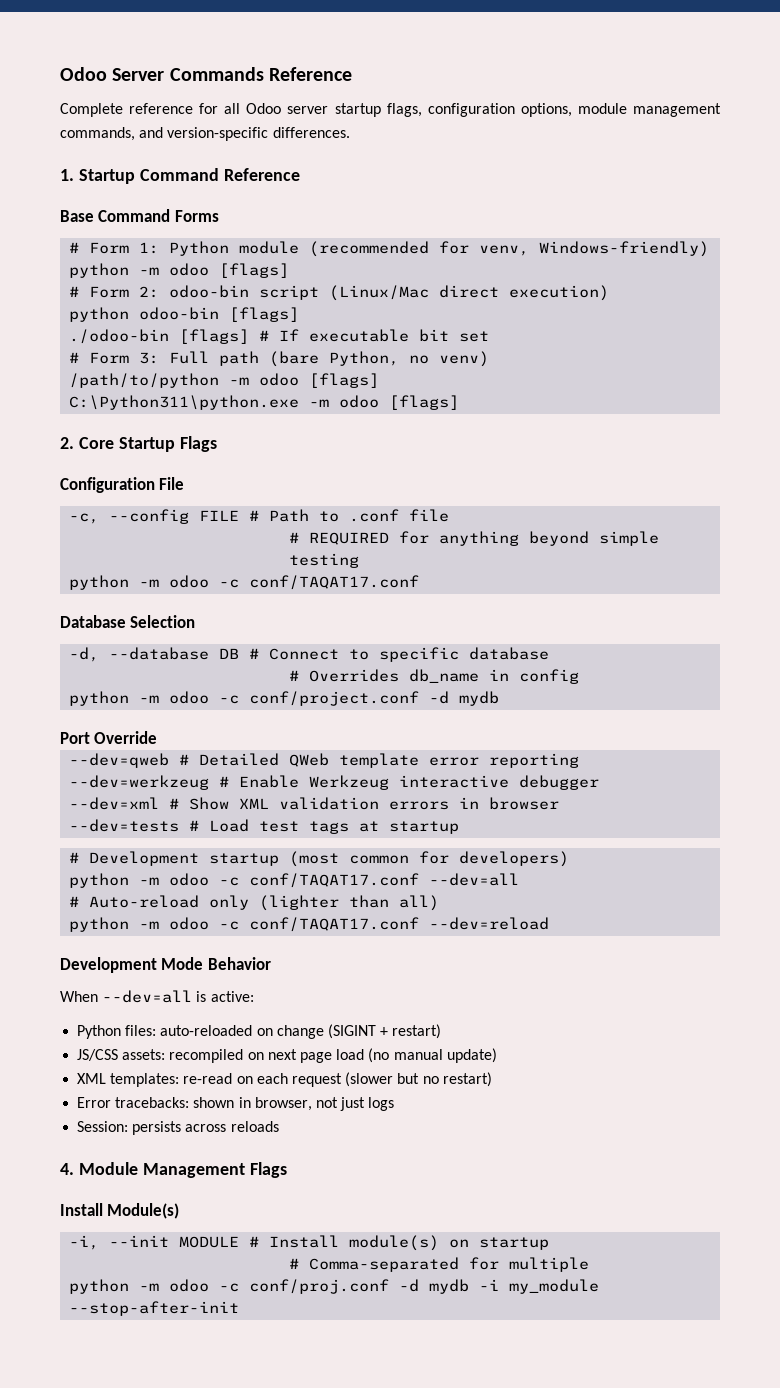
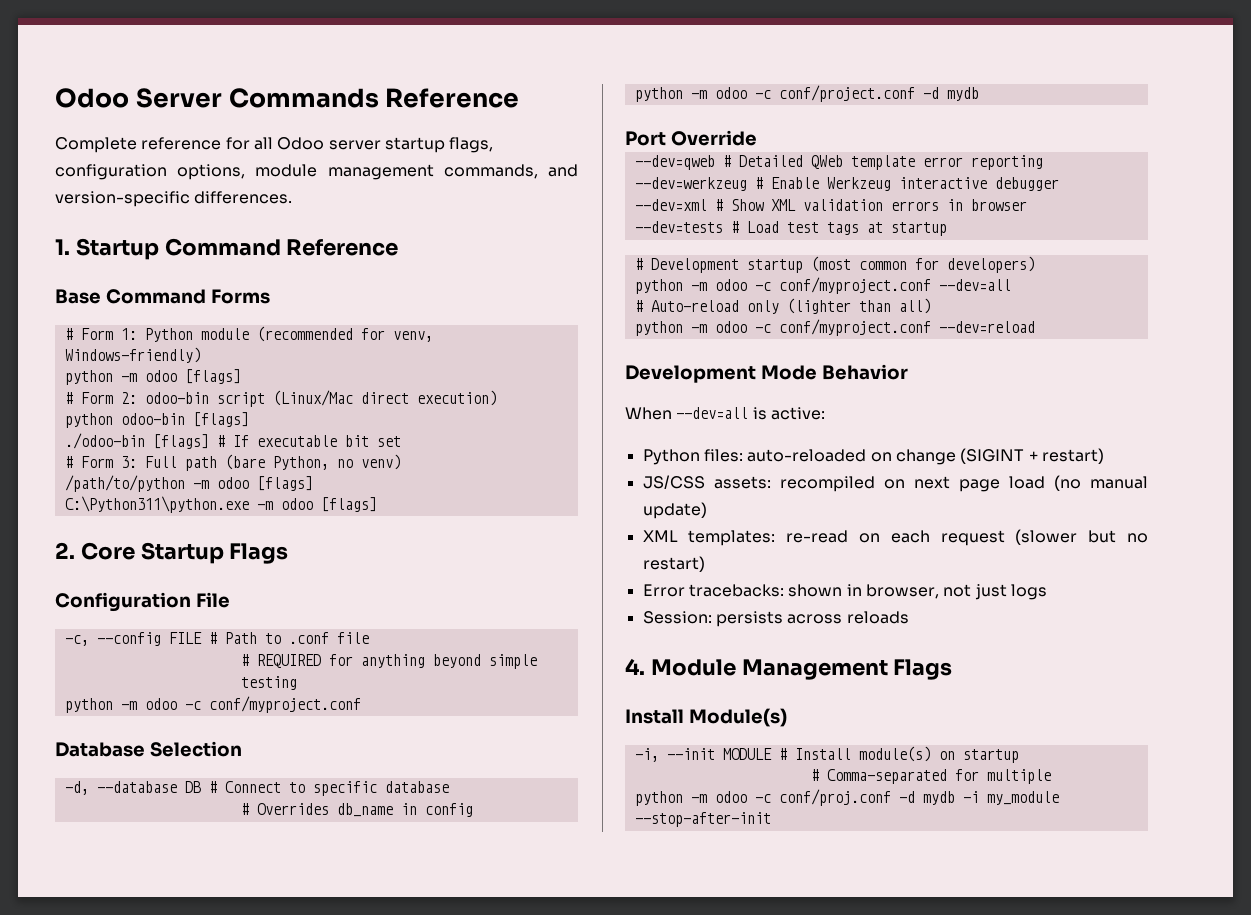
  # REQUIRED for anything beyond simple testing
- python -m odoo -c conf/TAQAT17.conf
+ python -m odoo -c conf/myproject.conf
- python -m odoo -c conf/TAQAT17.conf --dev=all
+ python -m odoo -c conf/myproject.conf --dev=all
- python -m odoo -c conf/TAQAT17.conf --dev=reload
+ python -m odoo -c conf/myproject.conf --dev=reload

